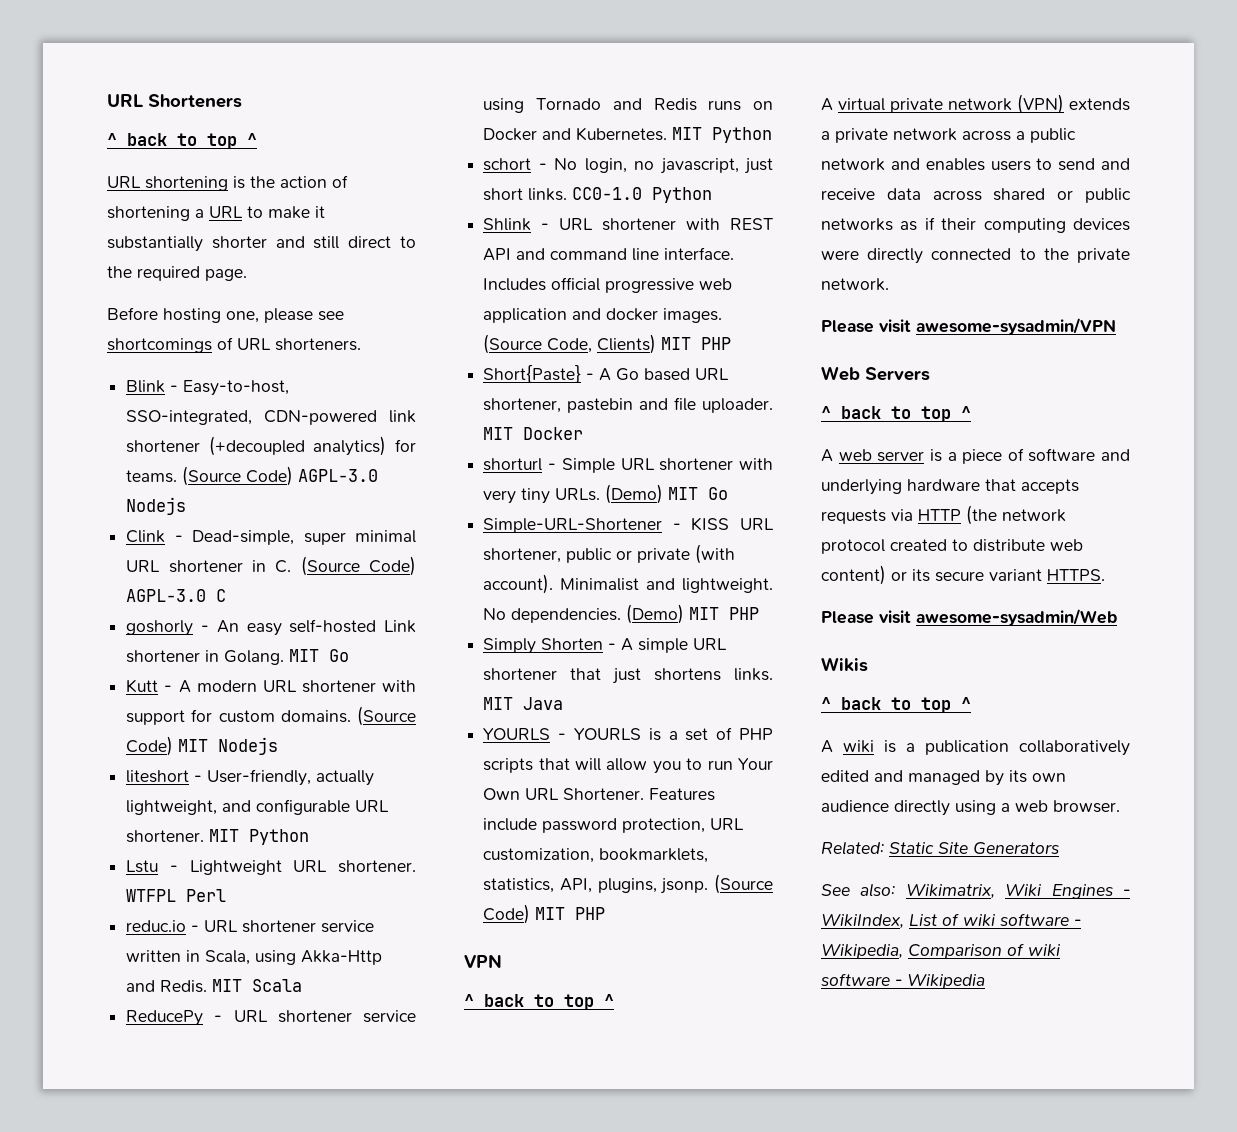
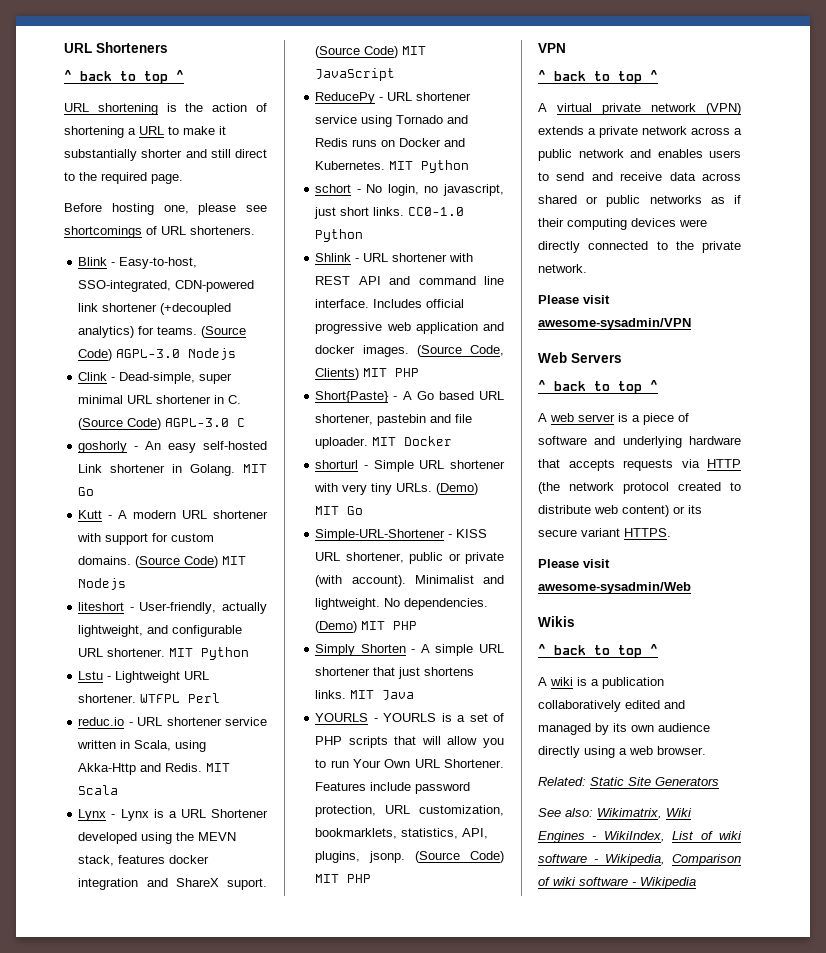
+ Lynx - Lynx is a URL Shortener developed using the MEVN stack, features docker integration and ShareX suport. (Source Code) MIT JavaScript

